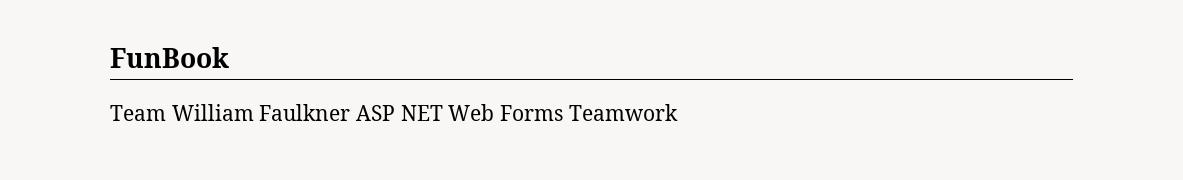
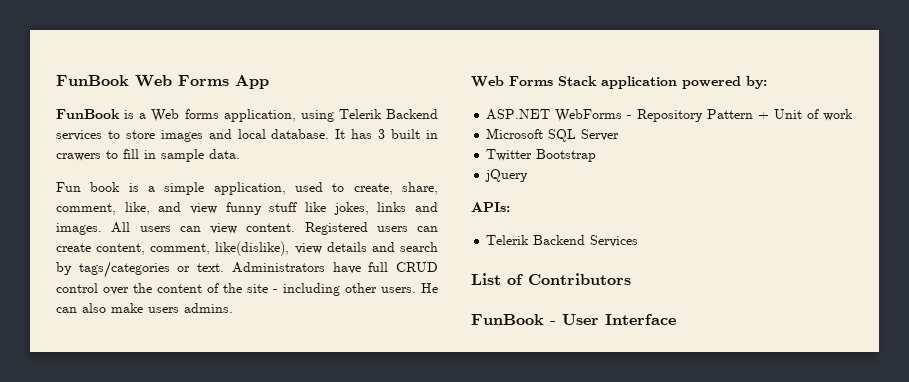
- FunBook
- Team William Faulkner ASP NET Web Forms Teamwork
+ FunBook Web Forms App
+ FunBook is a Web forms application, using Telerik Backend services to store images and local database. It has 3 built in crawers to fill in sample data.
+ Fun book is a simple application, used to create, share, comment, like, and view funny stuff like jokes, links and images. All users can view content. Registered users can create content, comment, like(dislike), view details and search by tags/categories or text. Administrators have full CRUD control over the content of the site - including other users. He can also make users admins.
+ Web Forms Stack application powered by:
+ ASP.NET WebForms - Repository Pattern + Unit of work
+ Microsoft SQL Server
+ Twitter Bootstrap
+ jQuery
+ APIs:
+ Telerik Backend Services
+ List of Contributors
+ FunBook - User Interface

